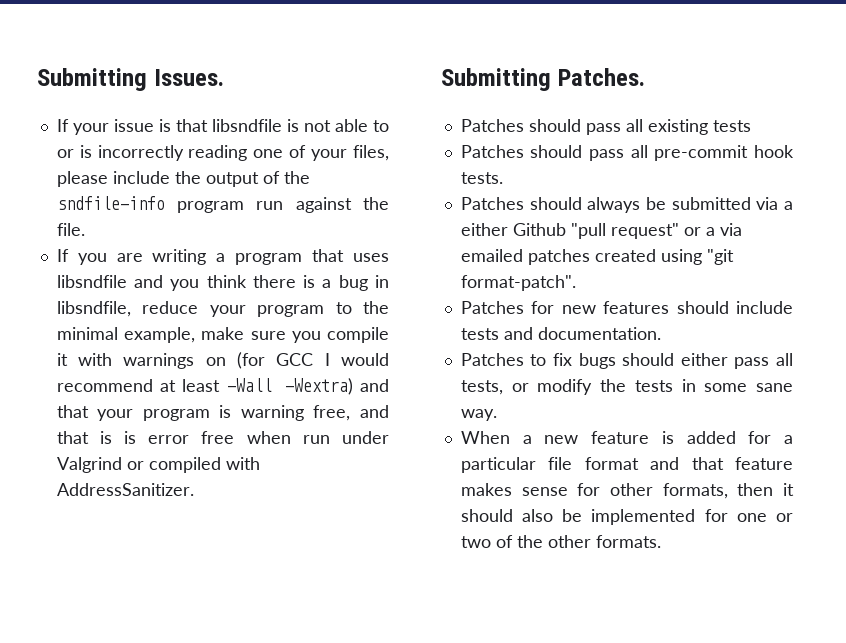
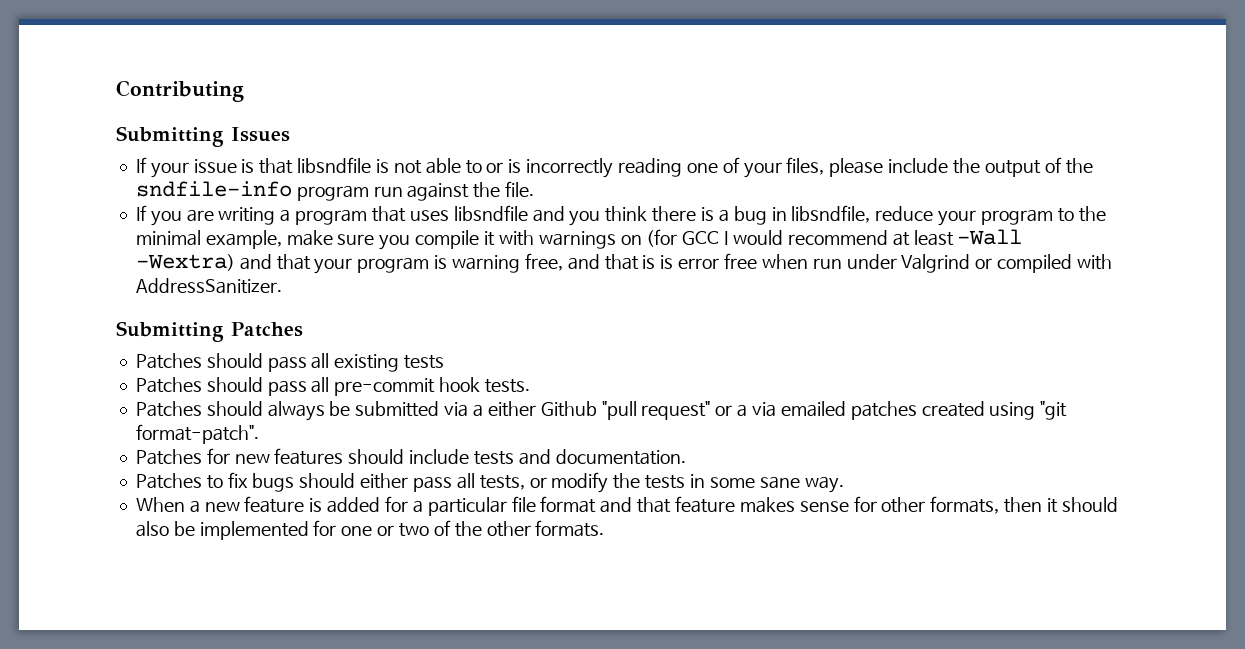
- Submitting Issues.
+ Contributing
+ Submitting Issues
- Submitting Patches.
+ Submitting Patches

